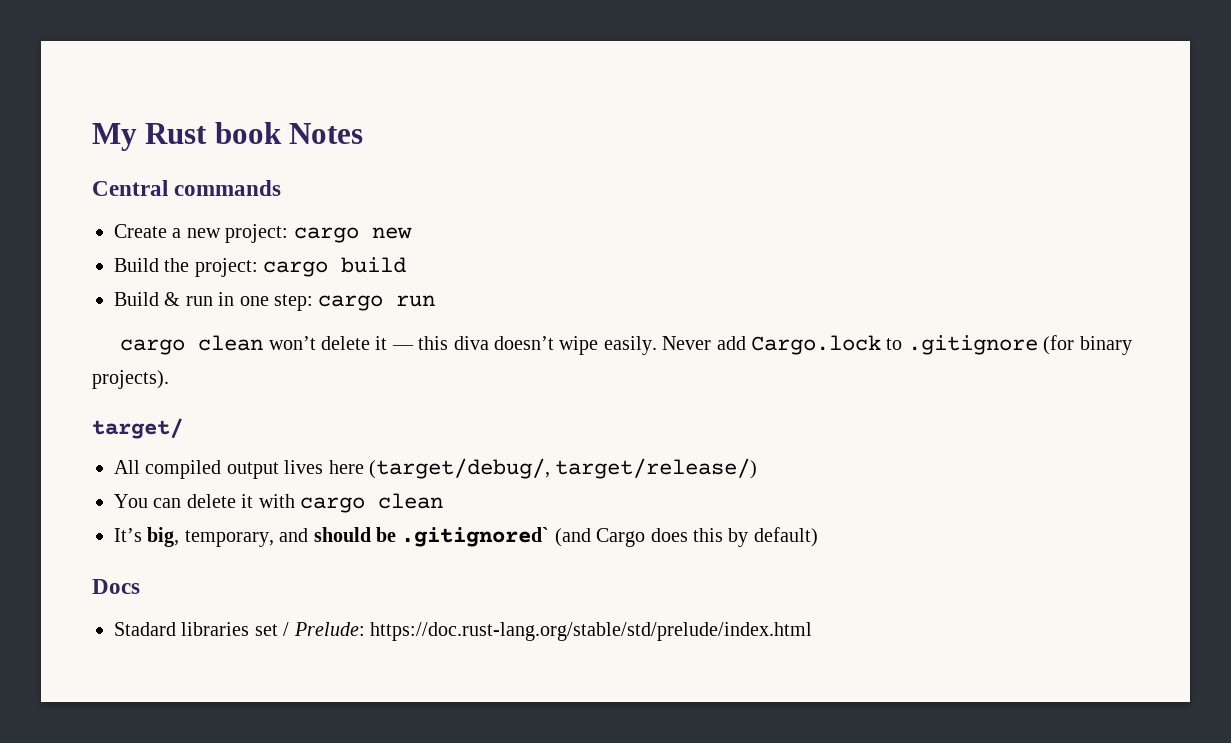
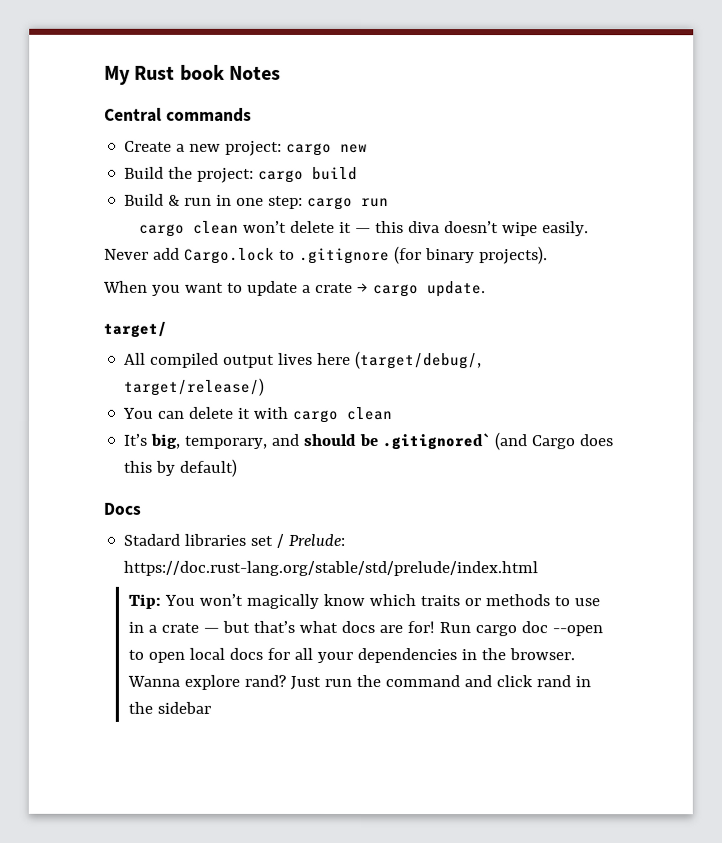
+ When you want to update a crate → cargo update.
+ Tip: You won’t magically know which traits or methods to use in a crate — but that’s what docs are for! Run cargo doc --open to open local docs for all your dependencies in the browser. Wanna explore rand? Just run the command and click rand in the sidebar

